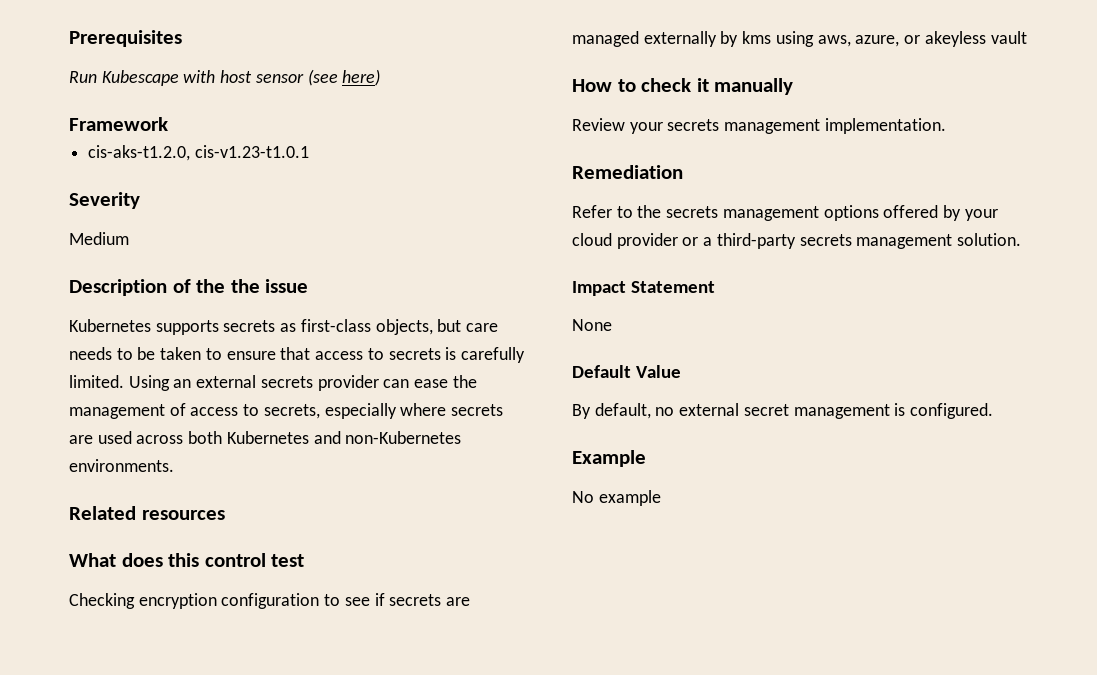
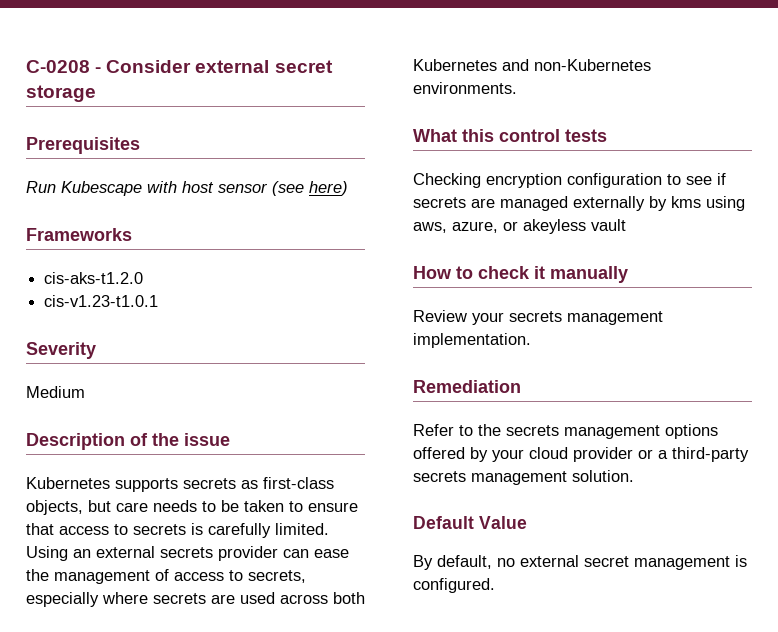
+ C-0208 - Consider external secret storage
- Framework
- cis-aks-t1.2.0, cis-v1.23-t1.0.1
+ Frameworks
+ cis-aks-t1.2.0
+ cis-v1.23-t1.0.1
- Description of the the issue
+ Description of the issue
- Related resources
- What does this control test
+ What this control tests
- Impact Statement
- None
- Example
- No example

